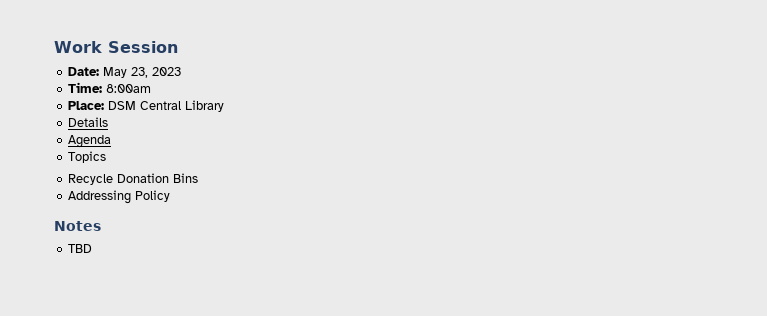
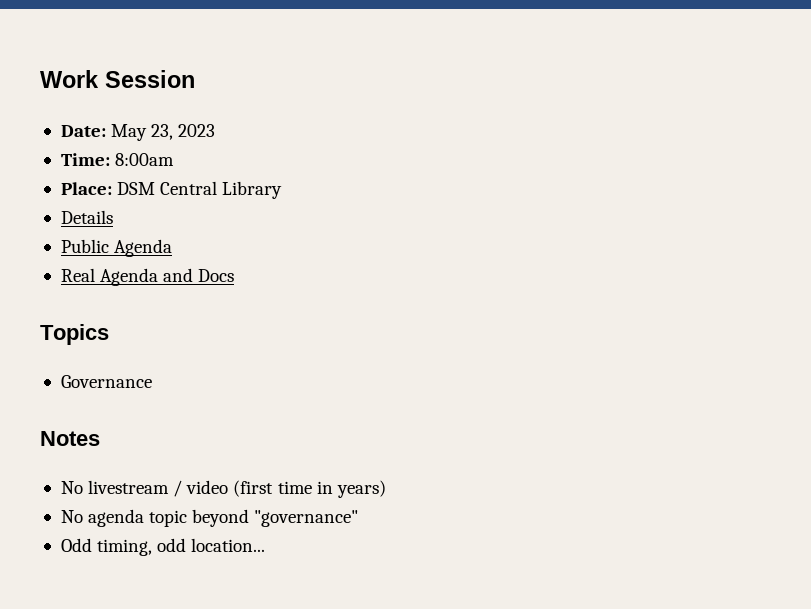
- Agenda
+ Public Agenda
+ Real Agenda and Docs
  Topics
- Recycle Donation Bins
- Addressing Policy
+ Governance
  Notes
- TBD
+ No livestream / video (first time in years)
+ No agenda topic beyond "governance"
+ Odd timing, odd location...

